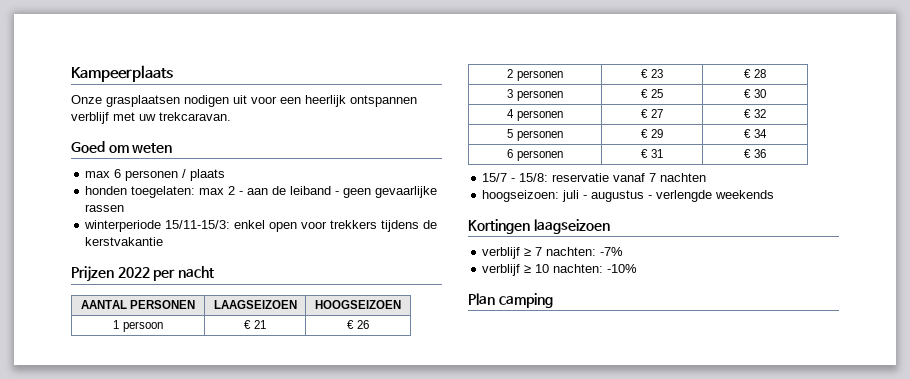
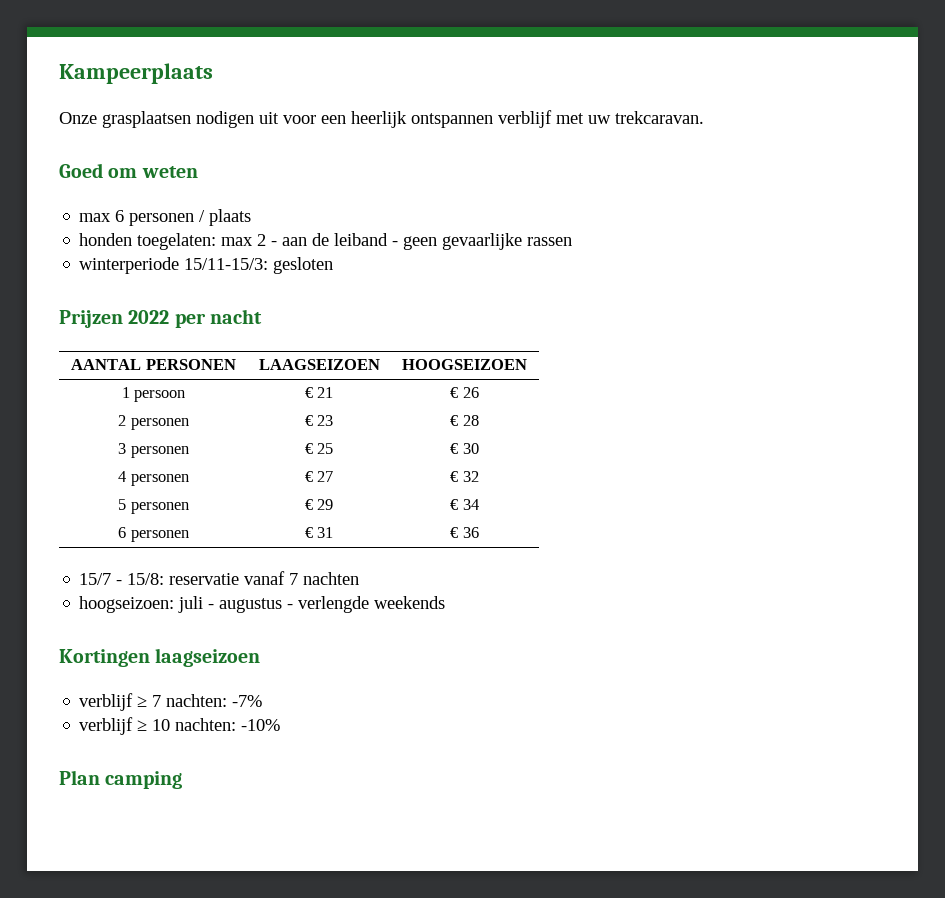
- winterperiode 15/11-15/3: enkel open voor trekkers tijdens de kerstvakantie
+ winterperiode 15/11-15/3: gesloten

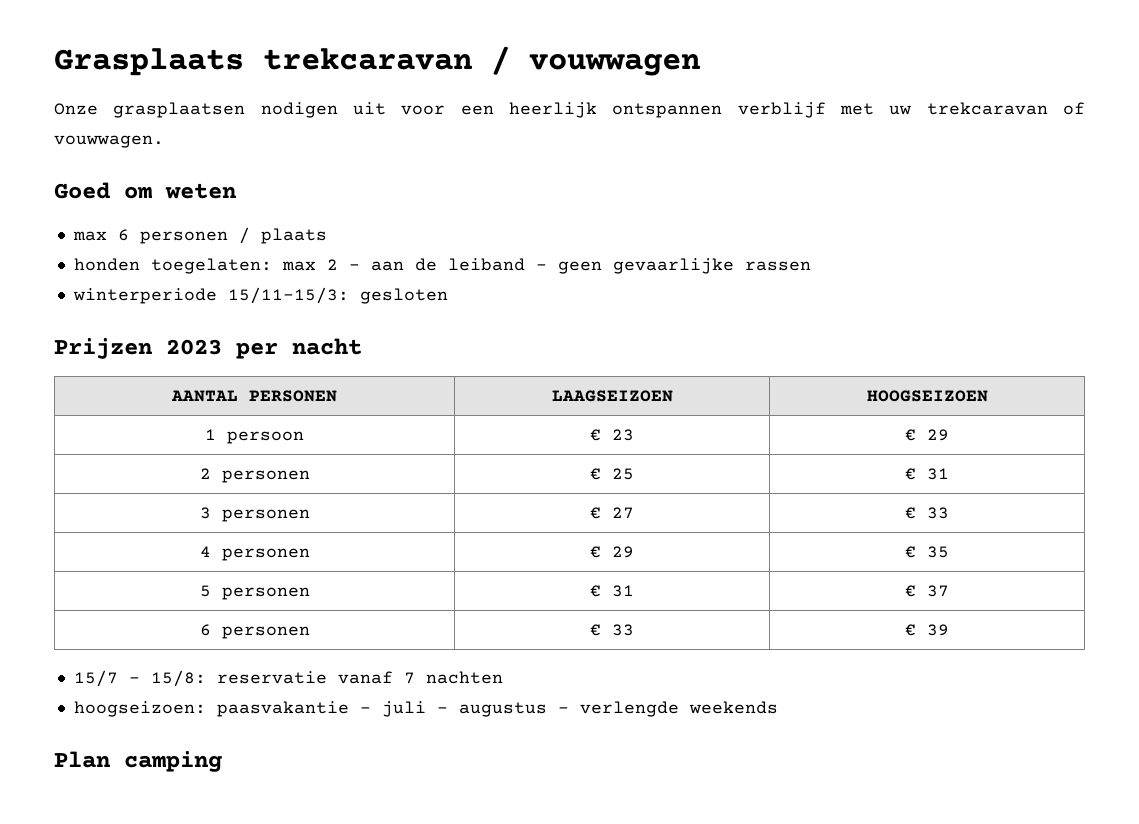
- Kampeerplaats
+ Grasplaats trekcaravan / vouwwagen
- Onze grasplaatsen nodigen uit voor een heerlijk ontspannen verblijf met uw trekcaravan.
+ Onze grasplaatsen nodigen uit voor een heerlijk ontspannen verblijf met uw trekcaravan of vouwwagen.
- Prijzen 2022 per nacht
+ Prijzen 2023 per nacht
- 1 persoon | € 21 | € 26
- 2 personen | € 23 | € 28
- 3 personen | € 25 | € 30
- 4 personen | € 27 | € 32
- 5 personen | € 29 | € 34
- 6 personen | € 31 | € 36
+ 1 persoon | € 23 | € 29
+ 2 personen | € 25 | € 31
+ 3 personen | € 27 | € 33
+ 4 personen | € 29 | € 35
+ 5 personen | € 31 | € 37
+ 6 personen | € 33 | € 39
- hoogseizoen: juli - augustus - verlengde weekends
+ hoogseizoen: paasvakantie - juli - augustus - verlengde weekends
- Kortingen laagseizoen
- verblijf ≥ 7 nachten: -7%
- verblijf ≥ 10 nachten: -10%

